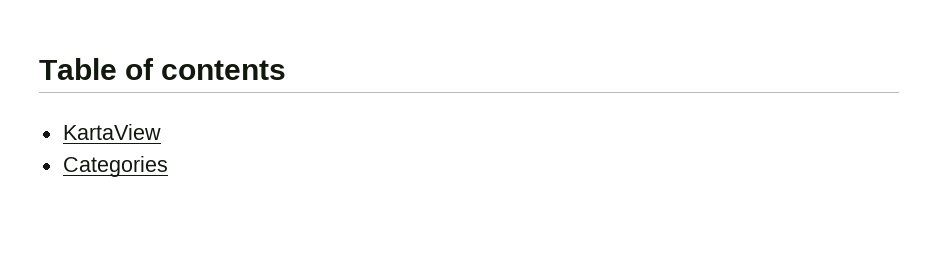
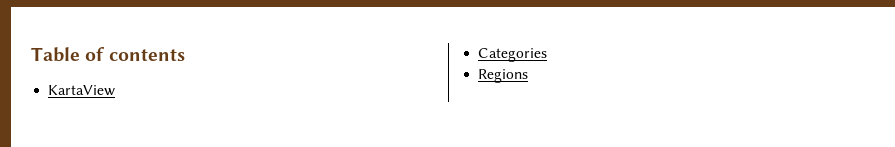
+ Regions

